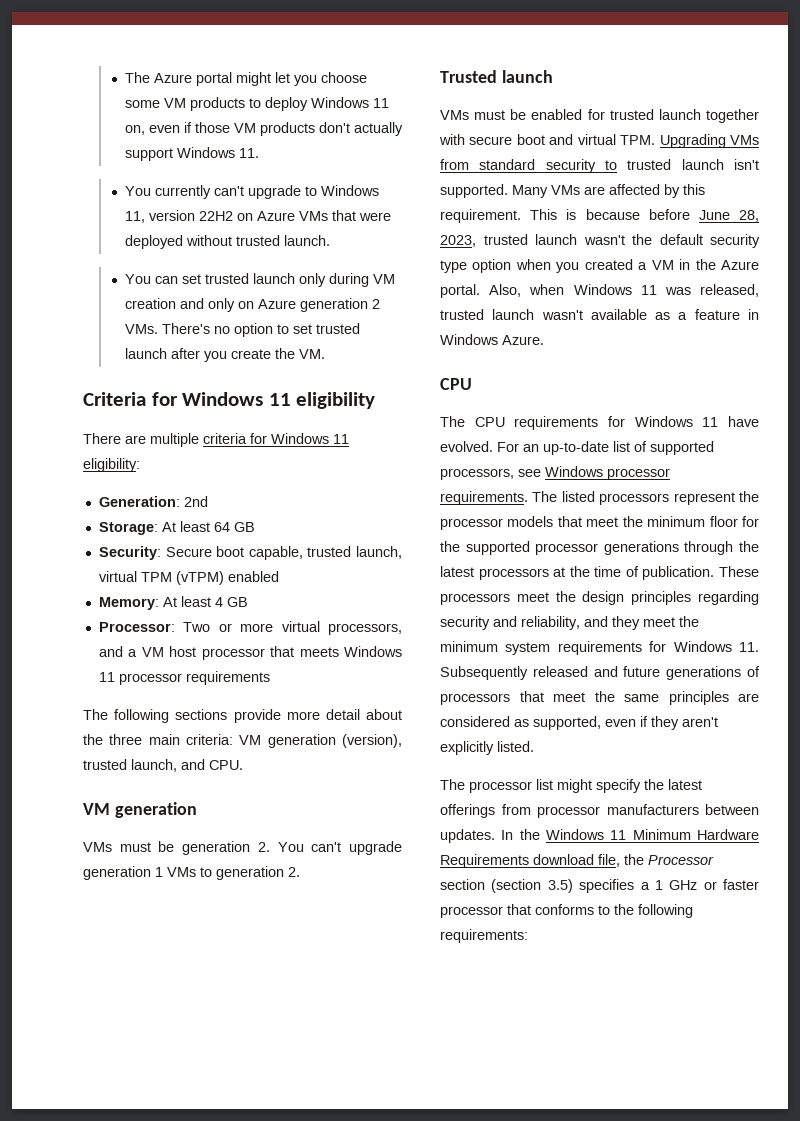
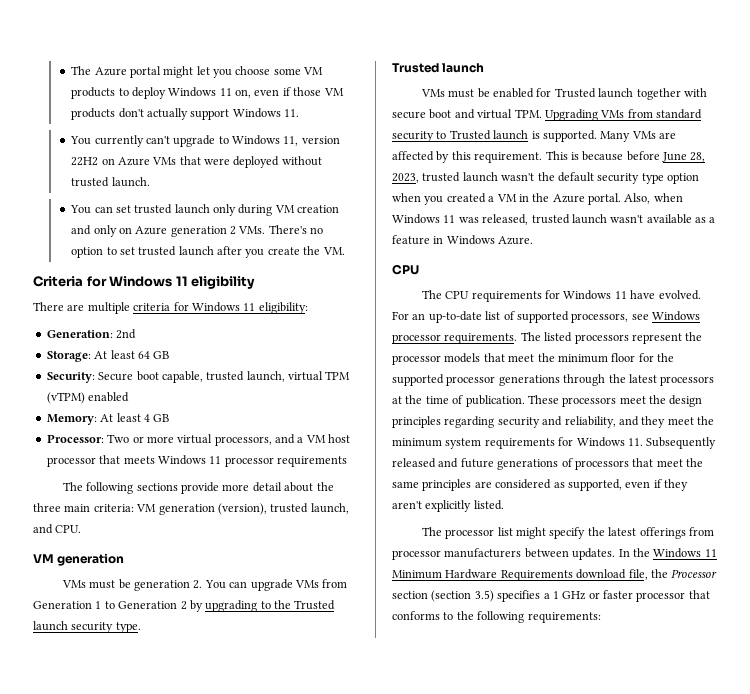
- VMs must be generation 2. You can't upgrade generation 1 VMs to generation 2.
+ VMs must be generation 2. You can upgrade VMs from Generation 1 to Generation 2 by upgrading to the Trusted launch security type.
- VMs must be enabled for trusted launch together with secure boot and virtual TPM. Upgrading VMs from standard security to trusted launch isn't supported.
+ VMs must be enabled for Trusted launch together with secure boot and virtual TPM. Upgrading VMs from standard security to Trusted launch is supported.

